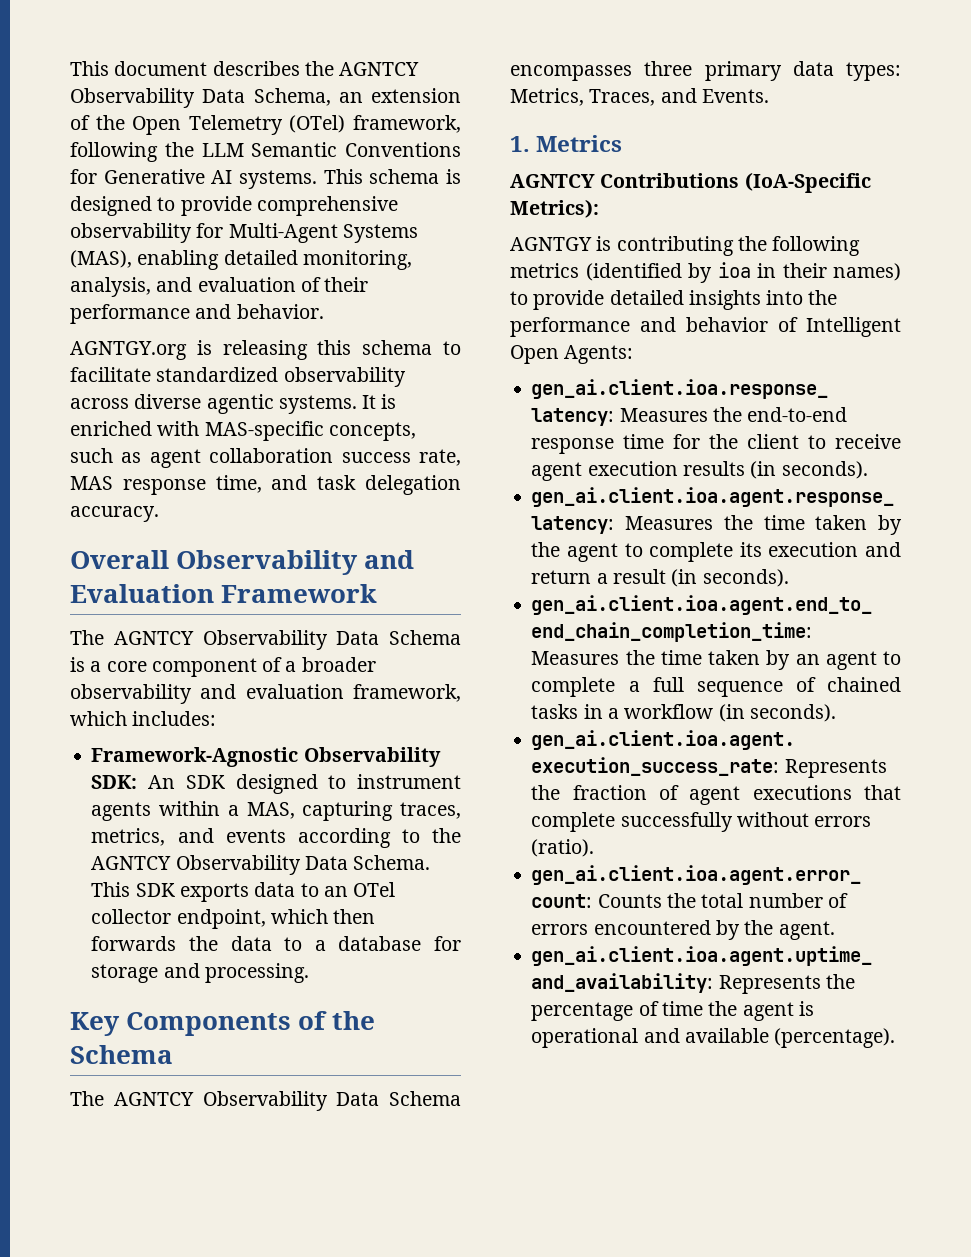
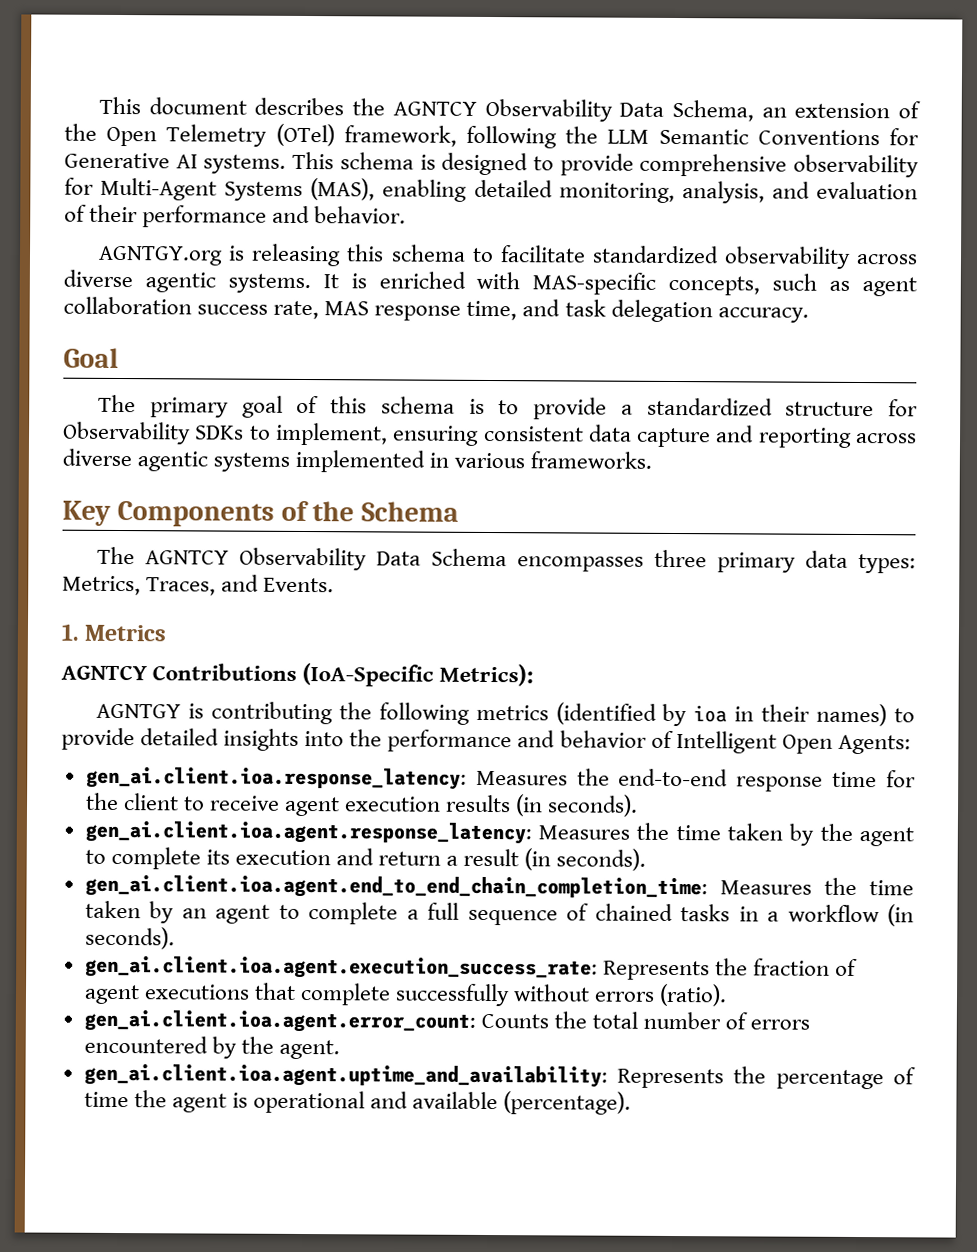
- Overall Observability and Evaluation Framework
- The AGNTCY Observability Data Schema is a core component of a broader observability and evaluation framework, which includes:
- Framework-Agnostic Observability SDK: An SDK designed to instrument agents within a MAS, capturing traces, metrics, and events according to the AGNTCY Observability Data Schema. This SDK exports data to an OTel collector endpoint, which then forwards the data to a database for storage and processing.
+ Goal
+ The primary goal of this schema is to provide a standardized structure for Observability SDKs to implement, ensuring consistent data capture and reporting across diverse agentic systems implemented in various frameworks.

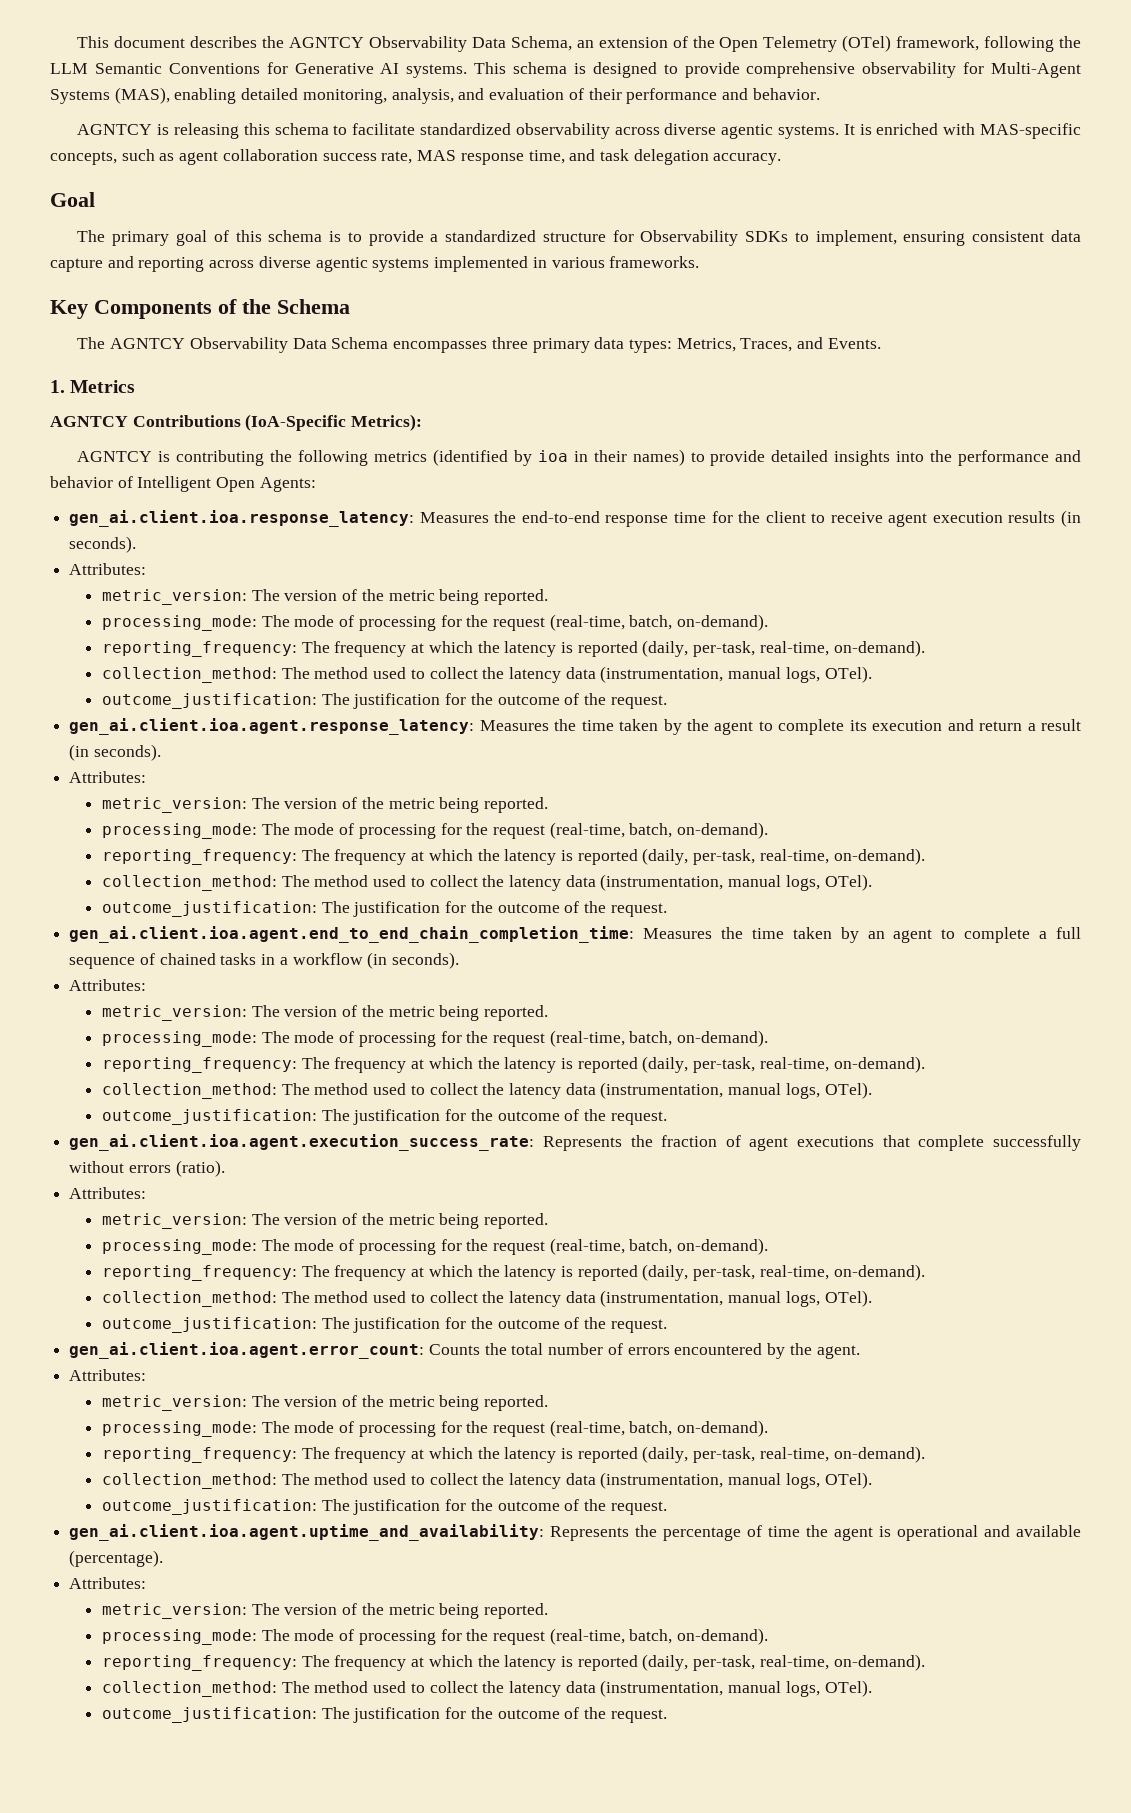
- AGNTGY.org is releasing this schema to facilitate standardized observability across diverse agentic systems.
+ AGNTCY is releasing this schema to facilitate standardized observability across diverse agentic systems.
- AGNTGY is contributing the following metrics (identified by ioa in their names) to provide detailed insights into the performance and behavior of Intelligent Open Agents:
+ AGNTCY is contributing the following metrics (identified by ioa in their names) to provide detailed insights into the performance and behavior of Intelligent Open Agents:
  gen_ai.client.ioa.response_latency: Measures the end-to-end response time for the client to receive agent execution results (in seconds).
+ Attributes:
+ metric_version: The version of the metric being reported.
+ processing_mode: The mode of processing for the request (real-time, batch, on-demand).
+ reporting_frequency: The frequency at which the latency is reported (daily, per-task, real-time, on-demand).
+ collection_method: The method used to collect the latency data (instrumentation, manual logs, OTel).
+ outcome_justification: The justification for the outcome of the request.
  gen_ai.client.ioa.agent.response_latency: Measures the time taken by the agent to complete its execution and return a result (in seconds).
+ Attributes:
+ metric_version: The version of the metric being reported.
+ processing_mode: The mode of processing for the request (real-time, batch, on-demand).
+ reporting_frequency: The frequency at which the latency is reported (daily, per-task, real-time, on-demand).
+ collection_method: The method used to collect the latency data (instrumentation, manual logs, OTel).
+ outcome_justification: The justification for the outcome of the request.
  gen_ai.client.ioa.agent.end_to_end_chain_completion_time: Measures the time taken by an agent to complete a full sequence of chained tasks in a workflow (in seconds).
+ Attributes:
+ metric_version: The version of the metric being reported.
+ processing_mode: The mode of processing for the request (real-time, batch, on-demand).
+ reporting_frequency: The frequency at which the latency is reported (daily, per-task, real-time, on-demand).
+ collection_method: The method used to collect the latency data (instrumentation, manual logs, OTel).
+ outcome_justification: The justification for the outcome of the request.
  gen_ai.client.ioa.agent.execution_success_rate: Represents the fraction of agent executions that complete successfully without errors (ratio).
+ Attributes:
+ metric_version: The version of the metric being reported.
+ processing_mode: The mode of processing for the request (real-time, batch, on-demand).
+ reporting_frequency: The frequency at which the latency is reported (daily, per-task, real-time, on-demand).
+ collection_method: The method used to collect the latency data (instrumentation, manual logs, OTel).
+ outcome_justification: The justification for the outcome of the request.
  gen_ai.client.ioa.agent.error_count: Counts the total number of errors encountered by the agent.
+ Attributes:
+ metric_version: The version of the metric being reported.
+ processing_mode: The mode of processing for the request (real-time, batch, on-demand).
+ reporting_frequency: The frequency at which the latency is reported (daily, per-task, real-time, on-demand).
+ collection_method: The method used to collect the latency data (instrumentation, manual logs, OTel).
+ outcome_justification: The justification for the outcome of the request.
  gen_ai.client.ioa.agent.uptime_and_availability: Represents the percentage of time the agent is operational and available (percentage).
+ Attributes:
+ metric_version: The version of the metric being reported.
+ processing_mode: The mode of processing for the request (real-time, batch, on-demand).
+ reporting_frequency: The frequency at which the latency is reported (daily, per-task, real-time, on-demand).
+ collection_method: The method used to collect the latency data (instrumentation, manual logs, OTel).
+ outcome_justification: The justification for the outcome of the request.

